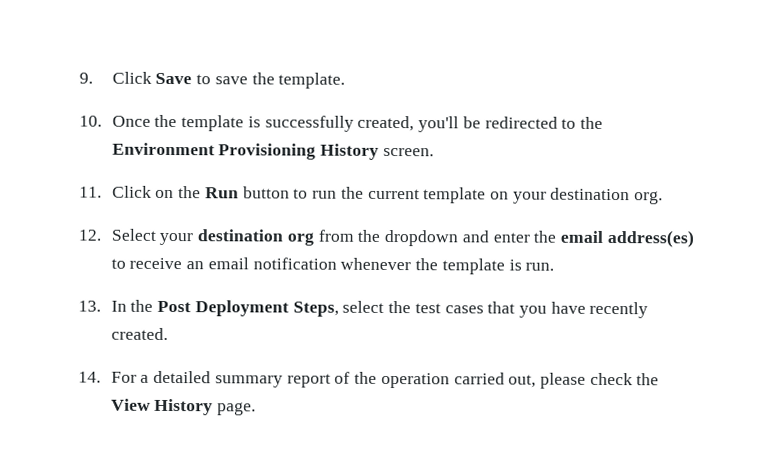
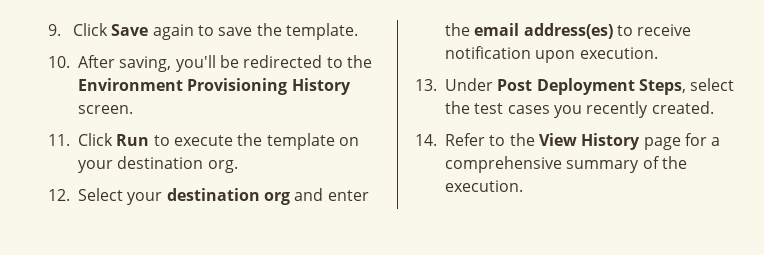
- 9. Click Save to save the template.
+ 9. Click Save again to save the template.
- 10. Once the template is successfully created, you'll be redirected to the Environment Provisioning History screen.
+ 10. After saving, you'll be redirected to the Environment Provisioning History screen.
- 11. Click on the Run button to run the current template on your destination org.
+ 11. Click Run to execute the template on your destination org.
- 12. Select your destination org from the dropdown and enter the email address(es) to receive an email notification whenever the template is run.
+ 12. Select your destination org and enter the email address(es) to receive notification upon execution.
- 13. In the Post Deployment Steps, select the test cases that you have recently created.
+ 13. Under Post Deployment Steps, select the test cases you recently created.
- 14. For a detailed summary report of the operation carried out, please check the View History page.
+ 14. Refer to the View History page for a comprehensive summary of the execution.

